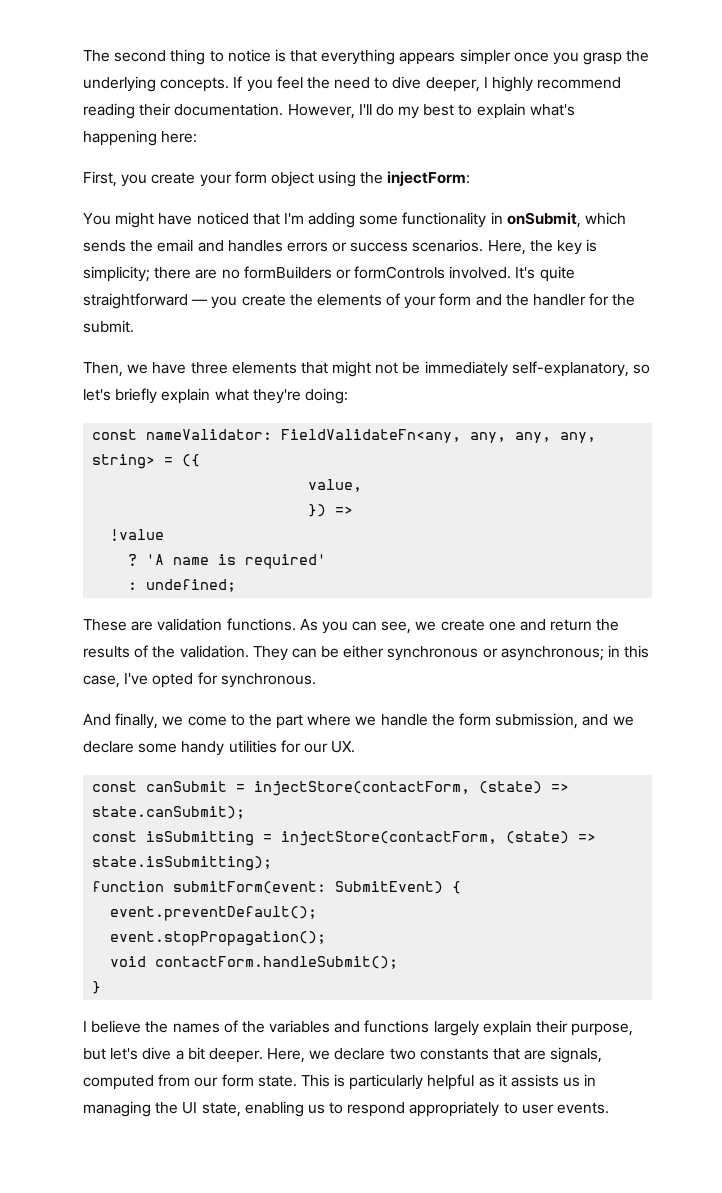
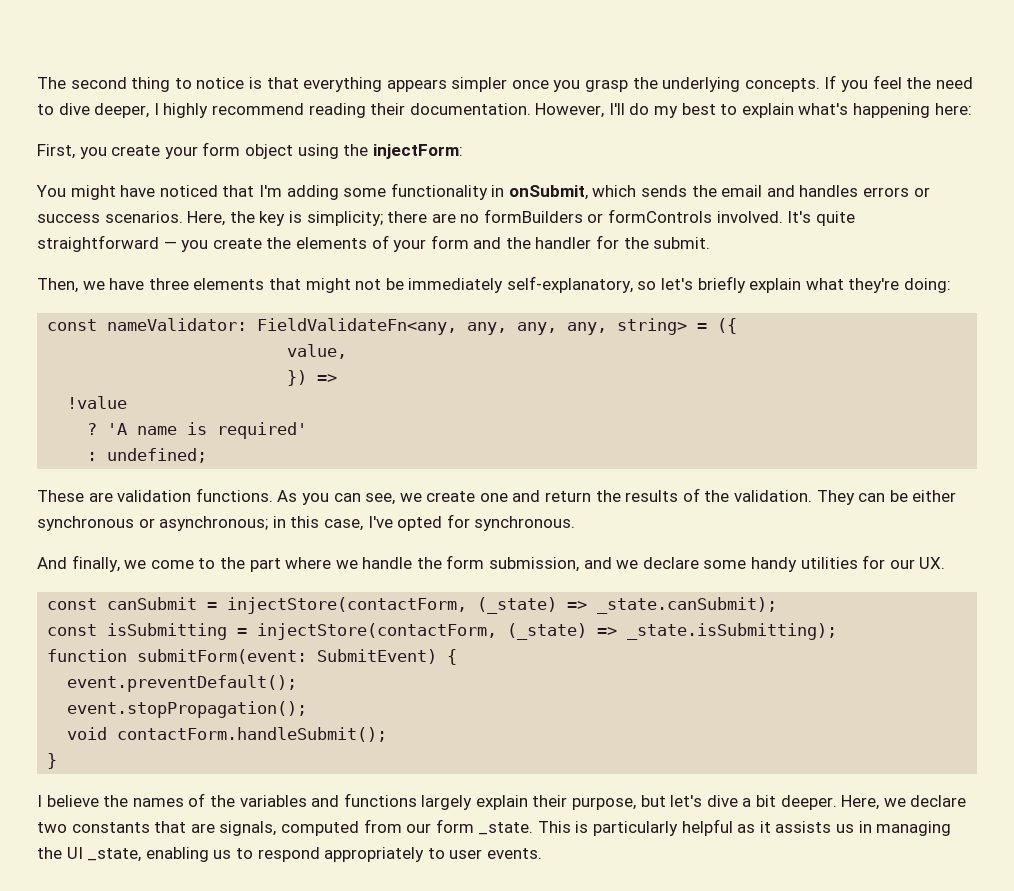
- const canSubmit = injectStore(contactForm, (state) => state.canSubmit);
+ const canSubmit = injectStore(contactForm, (_state) => _state.canSubmit);
- const isSubmitting = injectStore(contactForm, (state) => state.isSubmitting);
+ const isSubmitting = injectStore(contactForm, (_state) => _state.isSubmitting);
- Here, we declare two constants that are signals, computed from our form state.
+ Here, we declare two constants that are signals, computed from our form _state.
- This is particularly helpful as it assists us in managing the UI state, enabling us to respond appropriately to user events.
+ This is particularly helpful as it assists us in managing the UI _state, enabling us to respond appropriately to user events.

